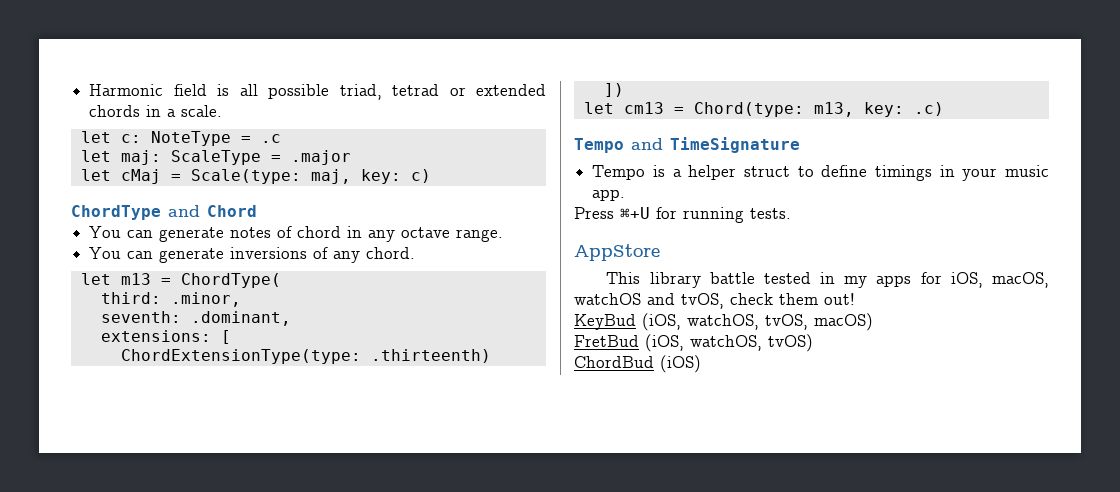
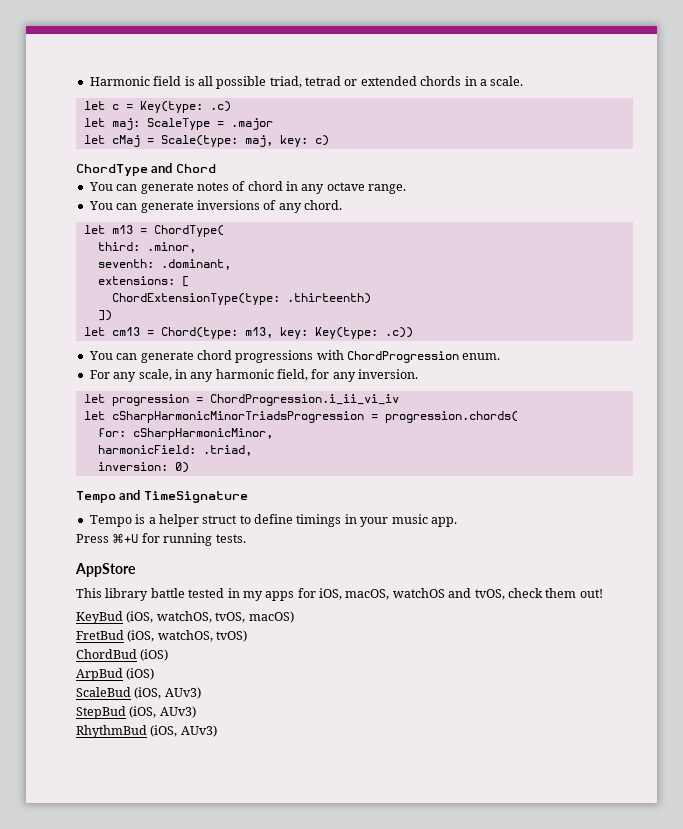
- let c: NoteType = .c
+ let c = Key(type: .c)
- let cm13 = Chord(type: m13, key: .c)
+ let cm13 = Chord(type: m13, key: Key(type: .c))
+ You can generate chord progressions with ChordProgression enum.
+ For any scale, in any harmonic field, for any inversion.
+ let progression = ChordProgression.i_ii_vi_iv
+ let cSharpHarmonicMinorTriadsProgression = progression.chords(
+ for: cSharpHarmonicMinor,
+ harmonicField: .triad,
+ inversion: 0)
+ ArpBud (iOS)
+ ScaleBud (iOS, AUv3)
+ StepBud (iOS, AUv3)
+ RhythmBud (iOS, AUv3)

